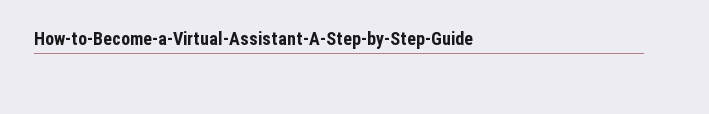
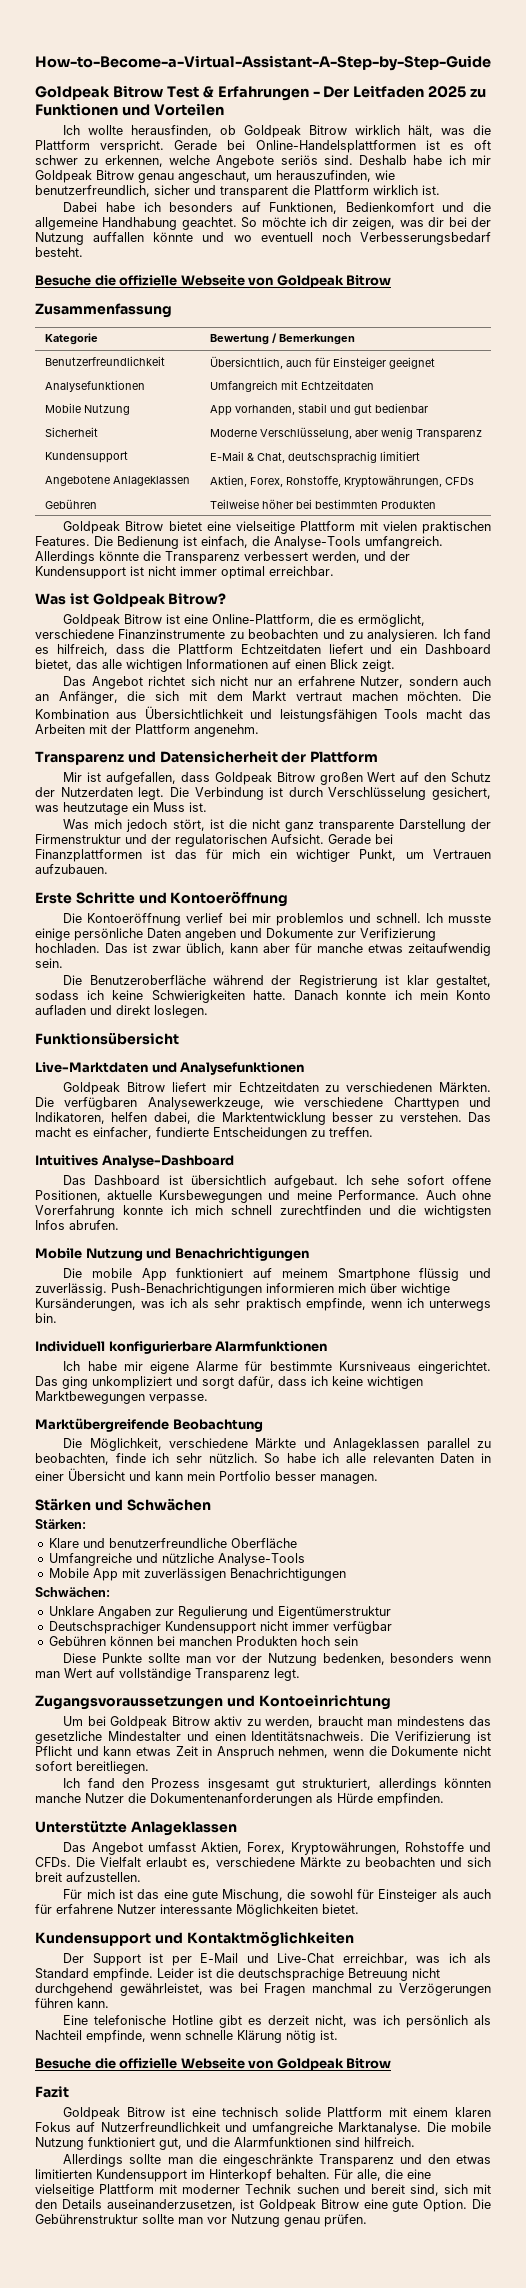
+ Goldpeak Bitrow Test & Erfahrungen - Der Leitfaden 2025 zu Funktionen und Vorteilen
+ Ich wollte herausfinden, ob Goldpeak Bitrow wirklich hält, was die Plattform verspricht. Gerade bei Online-Handelsplattformen ist es oft schwer zu erkennen, welche Angebote seriös sind. Deshalb habe ich mir Goldpeak Bitrow genau angeschaut, um herauszufinden, wie benutzerfreundlich, sicher und transparent die Plattform wirklich ist.
+ Dabei habe ich besonders auf Funktionen, Bedienkomfort und die allgemeine Handhabung geachtet. So möchte ich dir zeigen, was dir bei der Nutzung auffallen könnte und wo eventuell noch Verbesserungsbedarf besteht.
+ Besuche die offizielle Webseite von Goldpeak Bitrow
+ Zusammenfassung
+ Kategorie | Bewertung / Bemerkungen
+ Benutzerfreundlichkeit | Übersichtlich, auch für Einsteiger geeignet
+ Analysefunktionen | Umfangreich mit Echtzeitdaten
+ Mobile Nutzung | App vorhanden, stabil und gut bedienbar
+ Sicherheit | Moderne Verschlüsselung, aber wenig Transparenz
+ Kundensupport | E-Mail & Chat, deutschsprachig limitiert
+ Angebotene Anlageklassen | Aktien, Forex, Rohstoffe, Kryptowährungen, CFDs
+ Gebühren | Teilweise höher bei bestimmten Produkten
+ Goldpeak Bitrow bietet eine vielseitige Plattform mit vielen praktischen Features. Die Bedienung ist einfach, die Analyse-Tools umfangreich. Allerdings könnte die Transparenz verbessert werden, und der Kundensupport ist nicht immer optimal erreichbar.
+ Was ist Goldpeak Bitrow?
+ Goldpeak Bitrow ist eine Online-Plattform, die es ermöglicht, verschiedene Finanzinstrumente zu beobachten und zu analysieren. Ich fand es hilfreich, dass die Plattform Echtzeitdaten liefert und ein Dashboard bietet, das alle wichtigen Informationen auf einen Blick zeigt.
+ Das Angebot richtet sich nicht nur an erfahrene Nutzer, sondern auch an Anfänger, die sich mit dem Markt vertraut machen möchten. Die Kombination aus Übersichtlichkeit und leistungsfähigen Tools macht das Arbeiten mit der Plattform angenehm.
+ Transparenz und Datensicherheit der Plattform
+ Mir ist aufgefallen, dass Goldpeak Bitrow großen Wert auf den Schutz der Nutzerdaten legt. Die Verbindung ist durch Verschlüsselung gesichert, was heutzutage ein Muss ist.
+ Was mich jedoch stört, ist die nicht ganz transparente Darstellung der Firmenstruktur und der regulatorischen Aufsicht. Gerade bei Finanzplattformen ist das für mich ein wichtiger Punkt, um Vertrauen aufzubauen.
+ Erste Schritte und Kontoeröffnung
+ Die Kontoeröffnung verlief bei mir problemlos und schnell. Ich musste einige persönliche Daten angeben und Dokumente zur Verifizierung hochladen. Das ist zwar üblich, kann aber für manche etwas zeitaufwendig sein.
+ Die Benutzeroberfläche während der Registrierung ist klar gestaltet, sodass ich keine Schwierigkeiten hatte. Danach konnte ich mein Konto aufladen und direkt loslegen.
+ Funktionsübersicht
+ Live-Marktdaten und Analysefunktionen
+ Goldpeak Bitrow liefert mir Echtzeitdaten zu verschiedenen Märkten. Die verfügbaren Analysewerkzeuge, wie verschiedene Charttypen und Indikatoren, helfen dabei, die Marktentwicklung besser zu verstehen. Das macht es einfacher, fundierte Entscheidungen zu treffen.
+ Intuitives Analyse-Dashboard
+ Das Dashboard ist übersichtlich aufgebaut. Ich sehe sofort offene Positionen, aktuelle Kursbewegungen und meine Performance. Auch ohne Vorerfahrung konnte ich mich schnell zurechtfinden und die wichtigsten Infos abrufen.
+ Mobile Nutzung und Benachrichtigungen
+ Die mobile App funktioniert auf meinem Smartphone flüssig und zuverlässig. Push-Benachrichtigungen informieren mich über wichtige Kursänderungen, was ich als sehr praktisch empfinde, wenn ich unterwegs bin.
+ Individuell konfigurierbare Alarmfunktionen
+ Ich habe mir eigene Alarme für bestimmte Kursniveaus eingerichtet. Das ging unkompliziert und sorgt dafür, dass ich keine wichtigen Marktbewegungen verpasse.
+ Marktübergreifende Beobachtung
+ Die Möglichkeit, verschiedene Märkte und Anlageklassen parallel zu beobachten, finde ich sehr nützlich. So habe ich alle relevanten Daten in einer Übersicht und kann mein Portfolio besser managen.
+ Stärken und Schwächen
+ Stärken:
+ Klare und benutzerfreundliche Oberfläche
+ Umfangreiche und nützliche Analyse-Tools
+ Mobile App mit zuverlässigen Benachrichtigungen
+ Schwächen:
+ Unklare Angaben zur Regulierung und Eigentümerstruktur
+ Deutschsprachiger Kundensupport nicht immer verfügbar
+ Gebühren können bei manchen Produkten hoch sein
+ Diese Punkte sollte man vor der Nutzung bedenken, besonders wenn man Wert auf vollständige Transparenz legt.
+ Zugangsvoraussetzungen und Kontoeinrichtung
+ Um bei Goldpeak Bitrow aktiv zu werden, braucht man mindestens das gesetzliche Mindestalter und einen Identitätsnachweis. Die Verifizierung ist Pflicht und kann etwas Zeit in Anspruch nehmen, wenn die Dokumente nicht sofort bereitliegen.
+ Ich fand den Prozess insgesamt gut strukturiert, allerdings könnten manche Nutzer die Dokumentenanforderungen als Hürde empfinden.
+ Unterstützte Anlageklassen
+ Das Angebot umfasst Aktien, Forex, Kryptowährungen, Rohstoffe und CFDs. Die Vielfalt erlaubt es, verschiedene Märkte zu beobachten und sich breit aufzustellen.
+ Für mich ist das eine gute Mischung, die sowohl für Einsteiger als auch für erfahrene Nutzer interessante Möglichkeiten bietet.
+ Kundensupport und Kontaktmöglichkeiten
+ Der Support ist per E-Mail und Live-Chat erreichbar, was ich als Standard empfinde. Leider ist die deutschsprachige Betreuung nicht durchgehend gewährleistet, was bei Fragen manchmal zu Verzögerungen führen kann.
+ Eine telefonische Hotline gibt es derzeit nicht, was ich persönlich als Nachteil empfinde, wenn schnelle Klärung nötig ist.
+ Besuche die offizielle Webseite von Goldpeak Bitrow
+ Fazit
+ Goldpeak Bitrow ist eine technisch solide Plattform mit einem klaren Fokus auf Nutzerfreundlichkeit und umfangreiche Marktanalyse. Die mobile Nutzung funktioniert gut, und die Alarmfunktionen sind hilfreich.
+ Allerdings sollte man die eingeschränkte Transparenz und den etwas limitierten Kundensupport im Hinterkopf behalten. Für alle, die eine vielseitige Plattform mit moderner Technik suchen und bereit sind, sich mit den Details auseinanderzusetzen, ist Goldpeak Bitrow eine gute Option. Die Gebührenstruktur sollte man vor Nutzung genau prüfen.

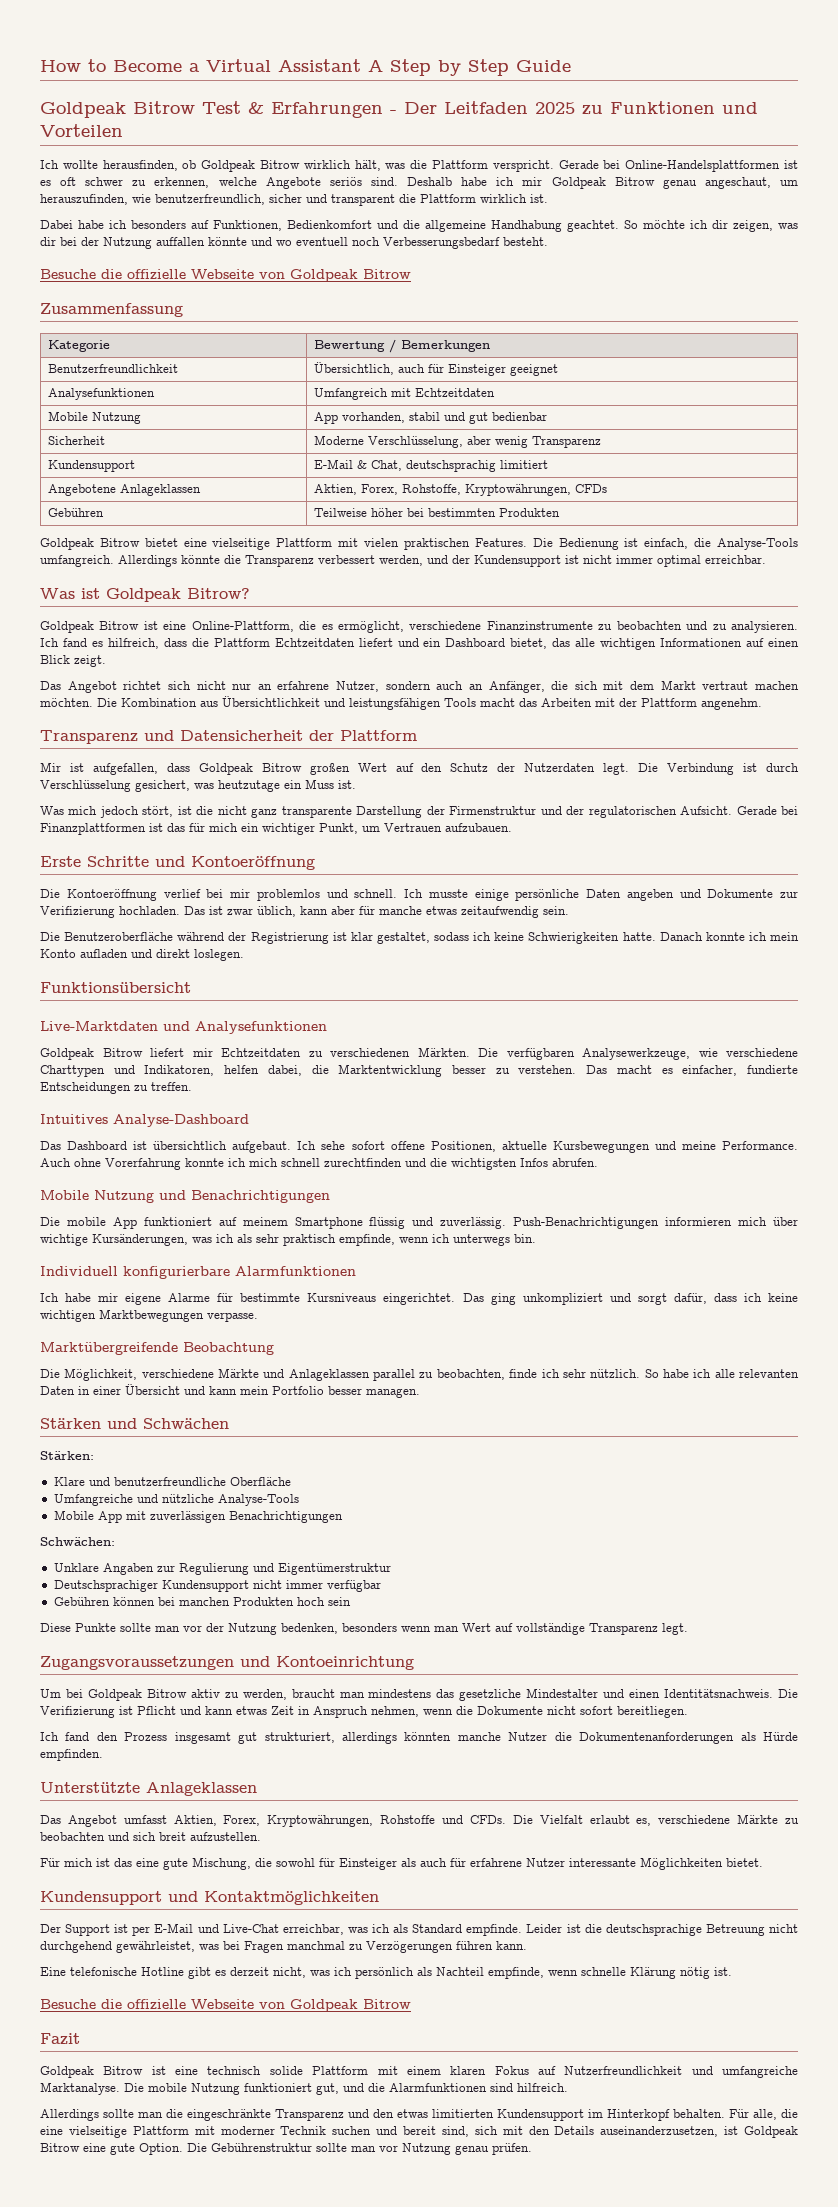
- How-to-Become-a-Virtual-Assistant-A-Step-by-Step-Guide
+ How to Become a Virtual Assistant A Step by Step Guide

